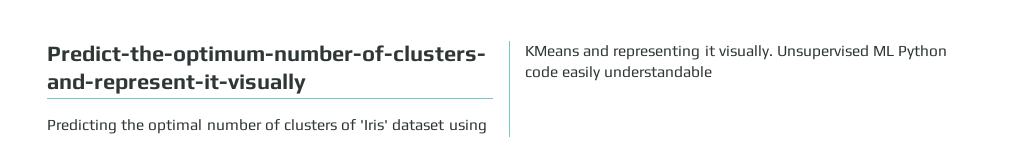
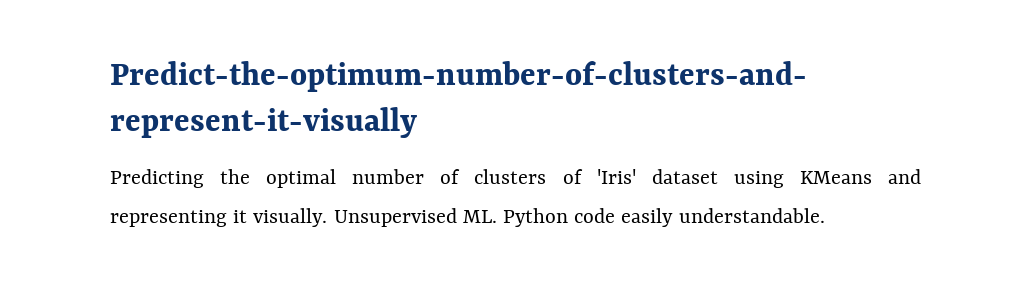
- Unsupervised ML Python code easily understandable
+ Unsupervised ML. Python code easily understandable.

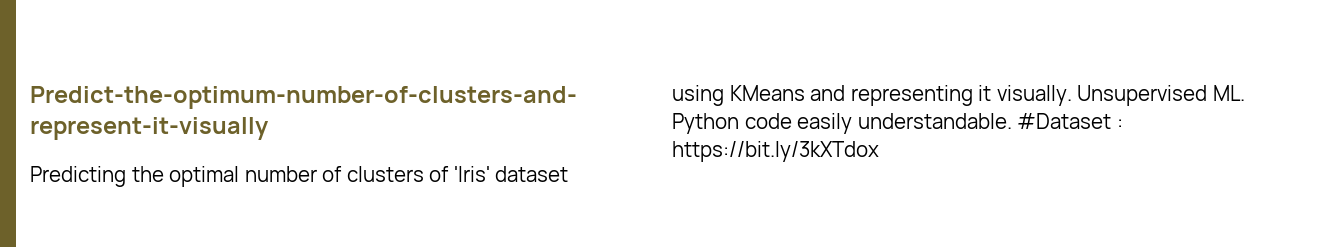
+ #Dataset : https://bit.ly/3kXTdox

